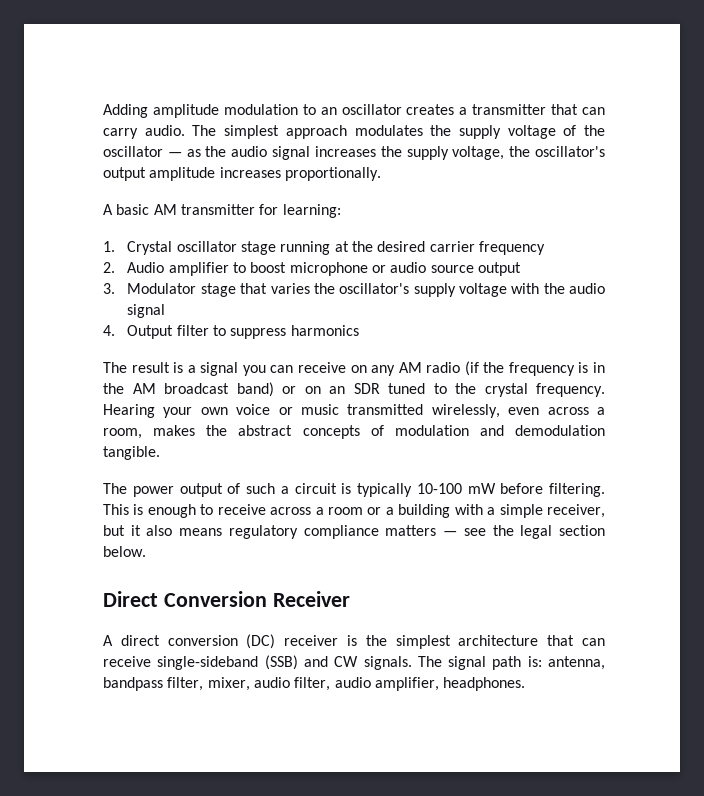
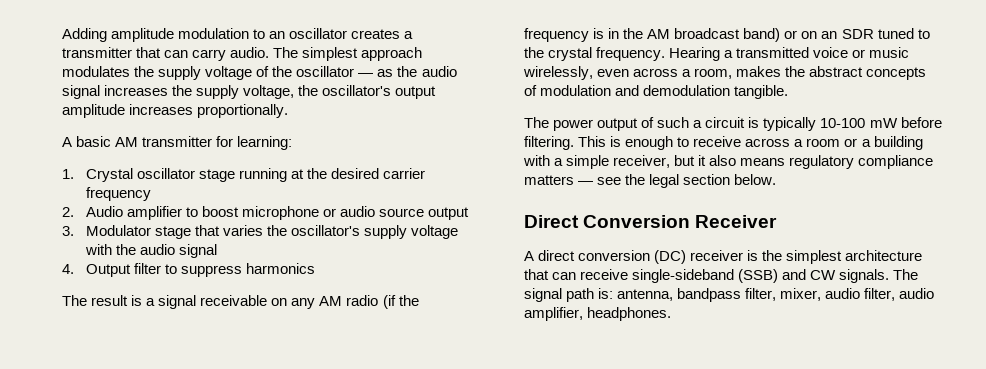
- The result is a signal you can receive on any AM radio (if the frequency is in the AM broadcast band) or on an SDR tuned to the crystal frequency.
+ The result is a signal receivable on any AM radio (if the frequency is in the AM broadcast band) or on an SDR tuned to the crystal frequency.
- Hearing your own voice or music transmitted wirelessly, even across a room, makes the abstract concepts of modulation and demodulation tangible.
+ Hearing a transmitted voice or music wirelessly, even across a room, makes the abstract concepts of modulation and demodulation tangible.

